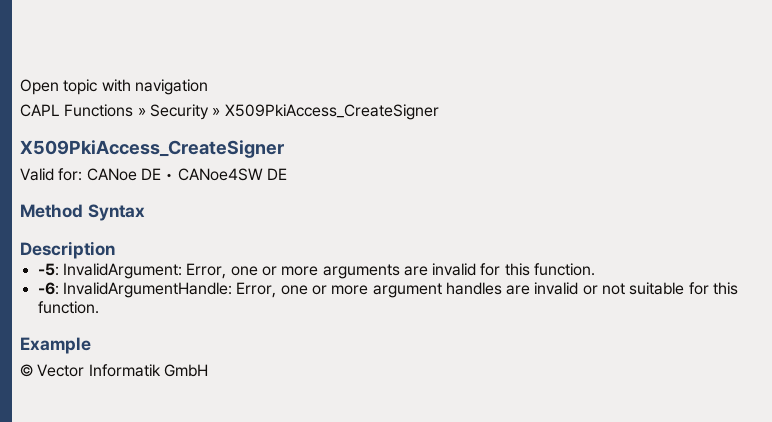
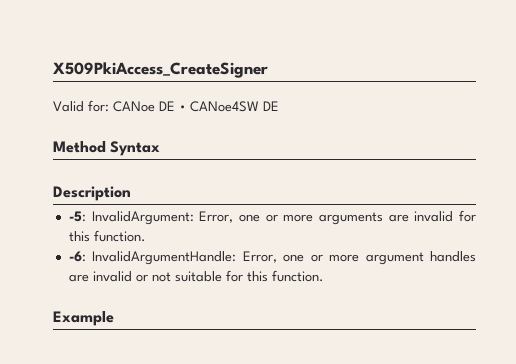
- Open topic with navigation
- CAPL Functions » Security » X509PkiAccess_CreateSigner
- © Vector Informatik GmbH

